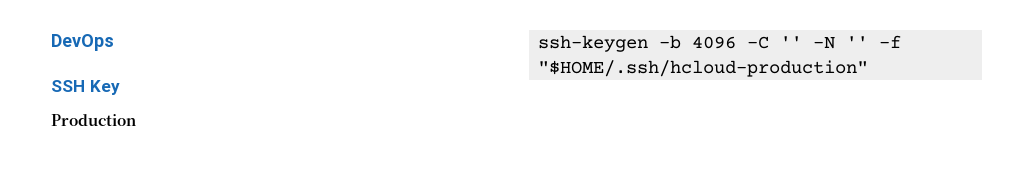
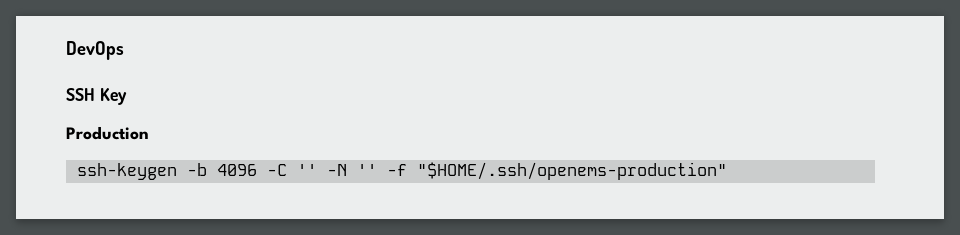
- ssh-keygen -b 4096 -C '' -N '' -f "$HOME/.ssh/hcloud-production"
+ ssh-keygen -b 4096 -C '' -N '' -f "$HOME/.ssh/openems-production"

